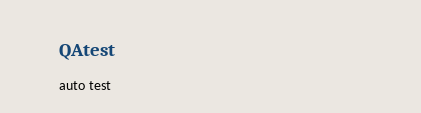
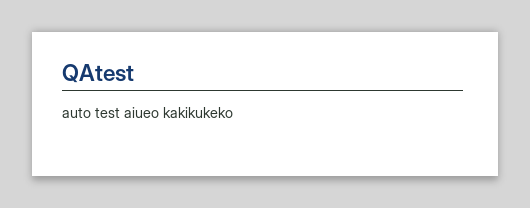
- auto test
+ auto test aiueo kakikukeko

